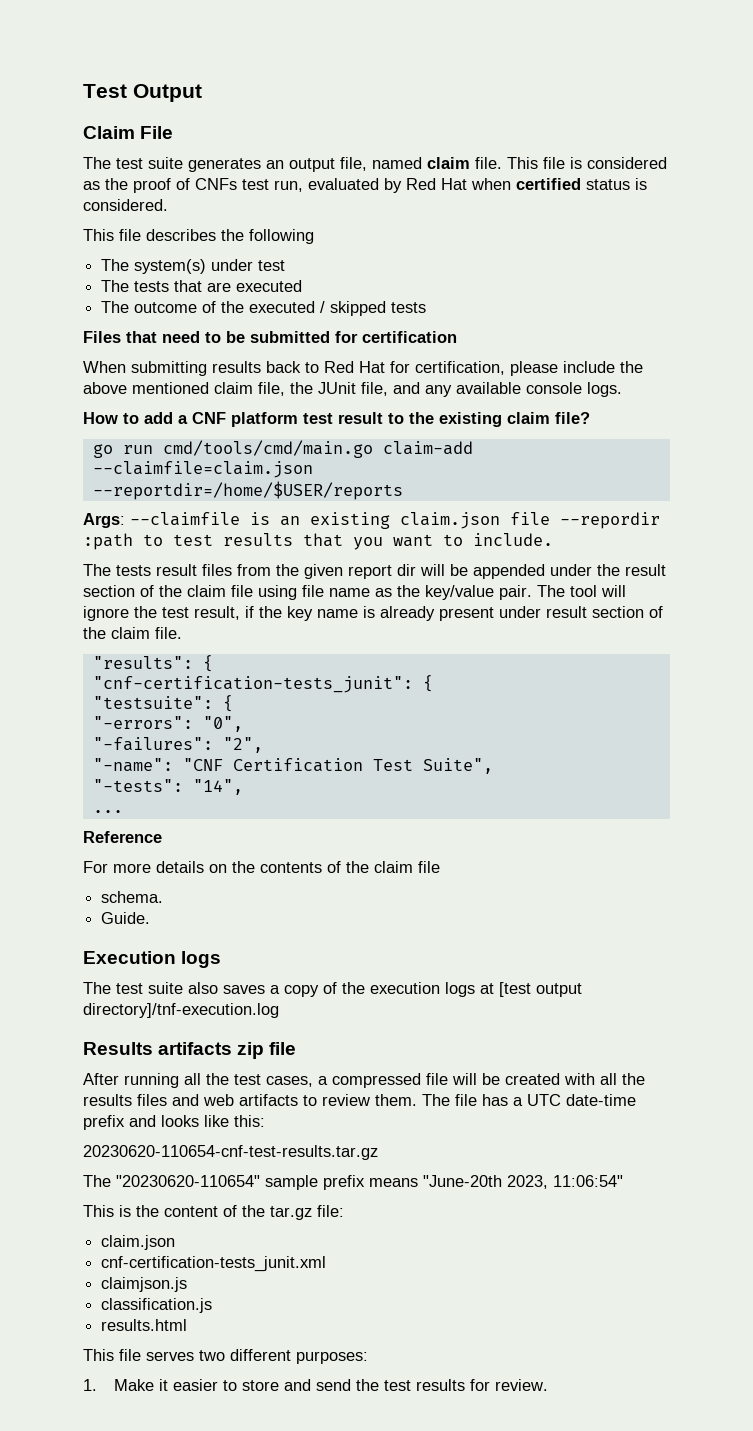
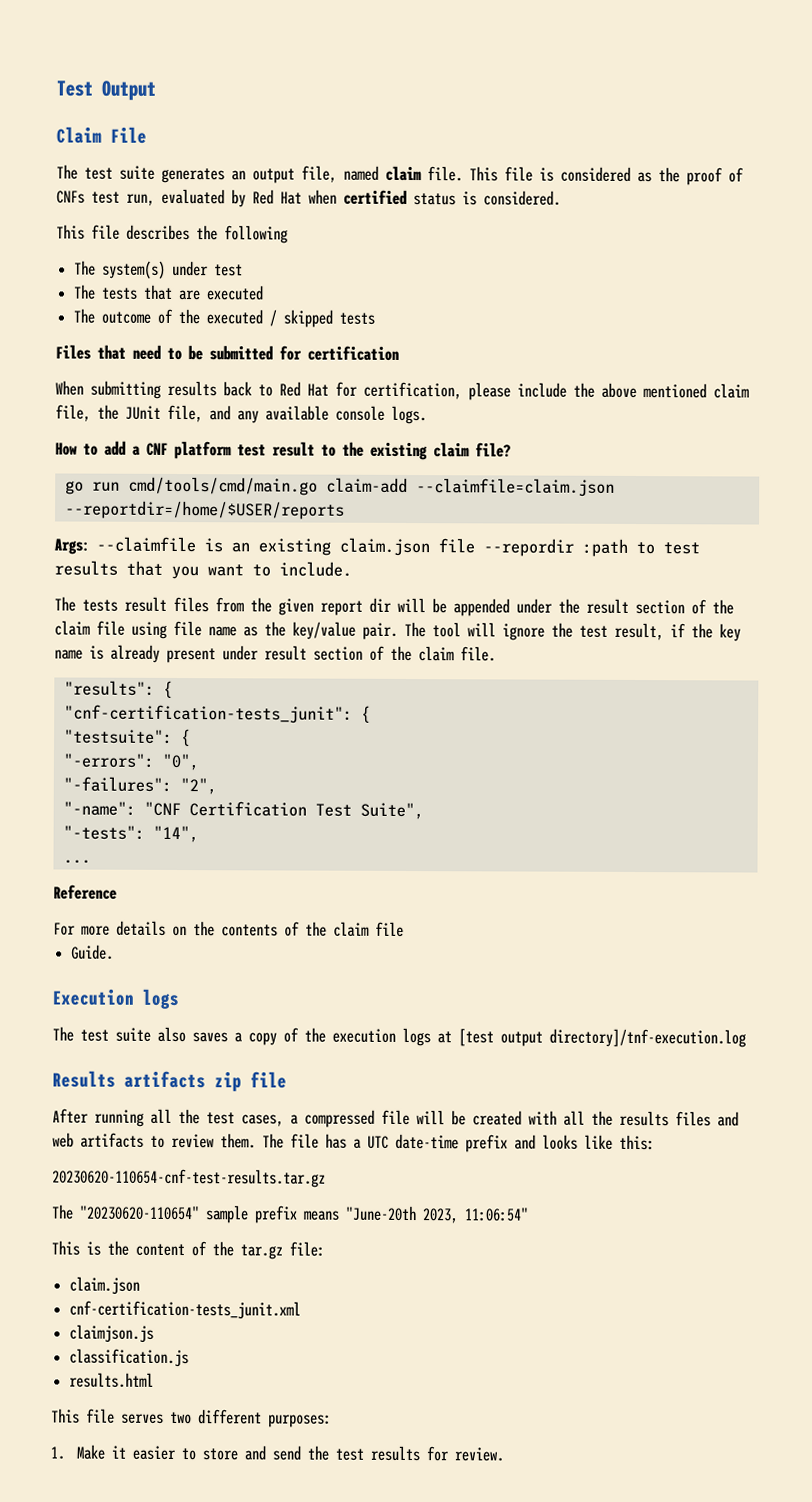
- schema.

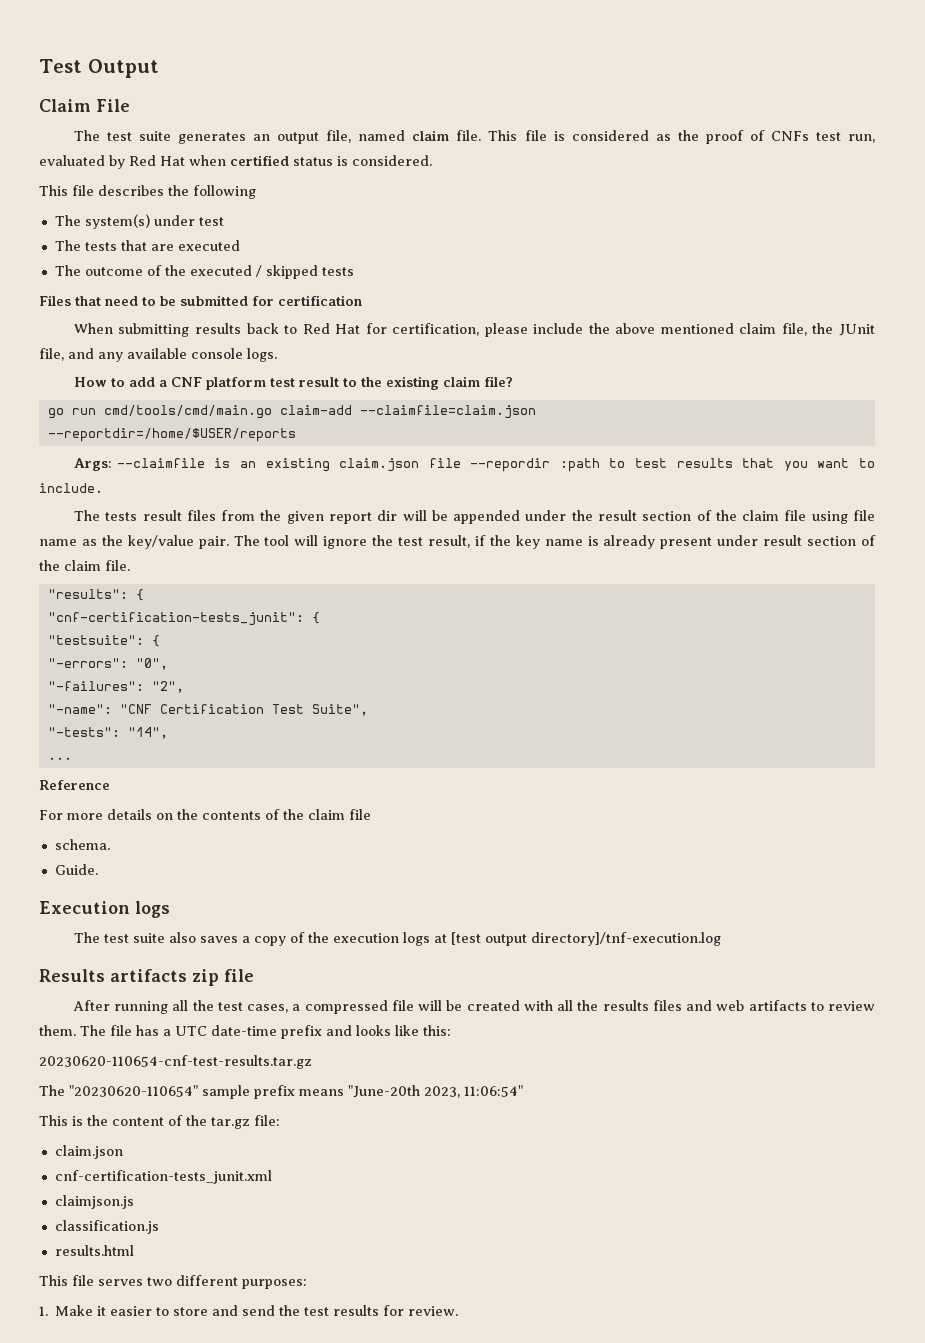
+ schema.

